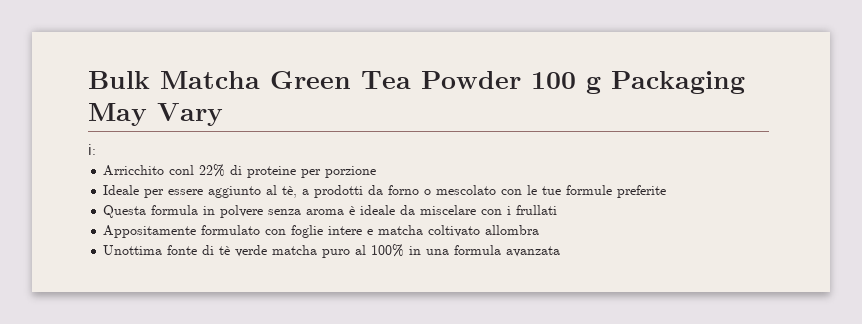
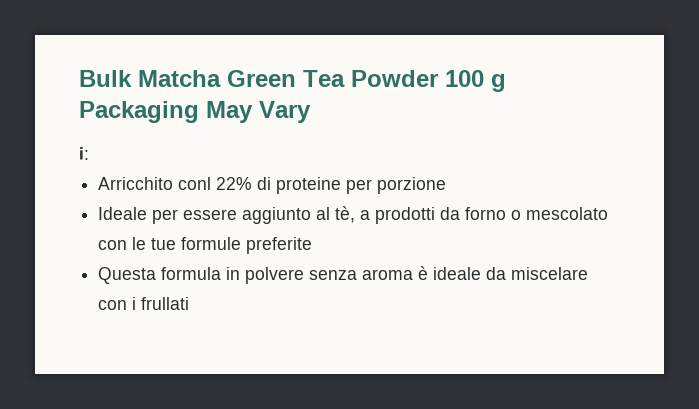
- Appositamente formulato con foglie intere e matcha coltivato allombra
- Unottima fonte di tè verde matcha puro al 100% in una formula avanzata

